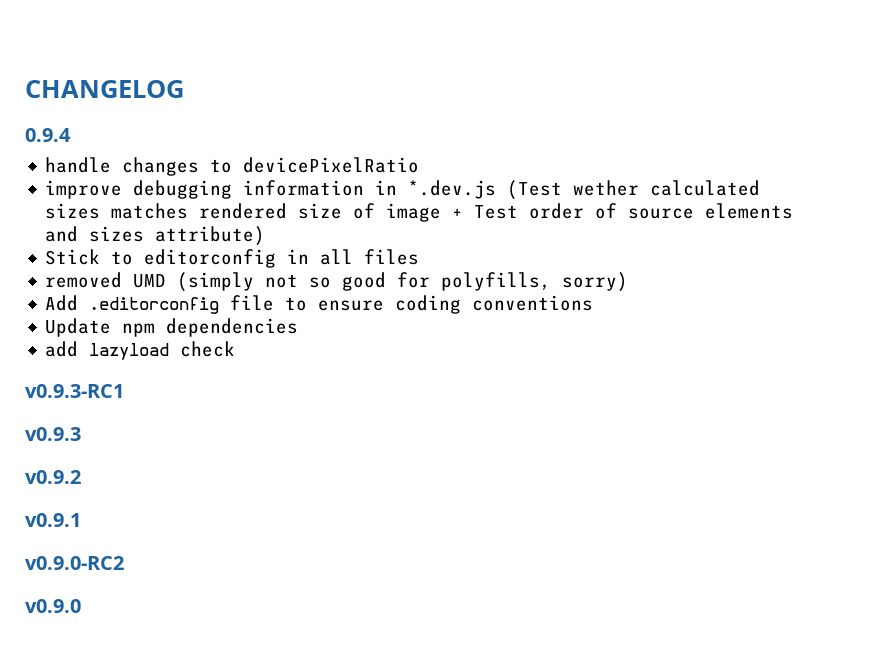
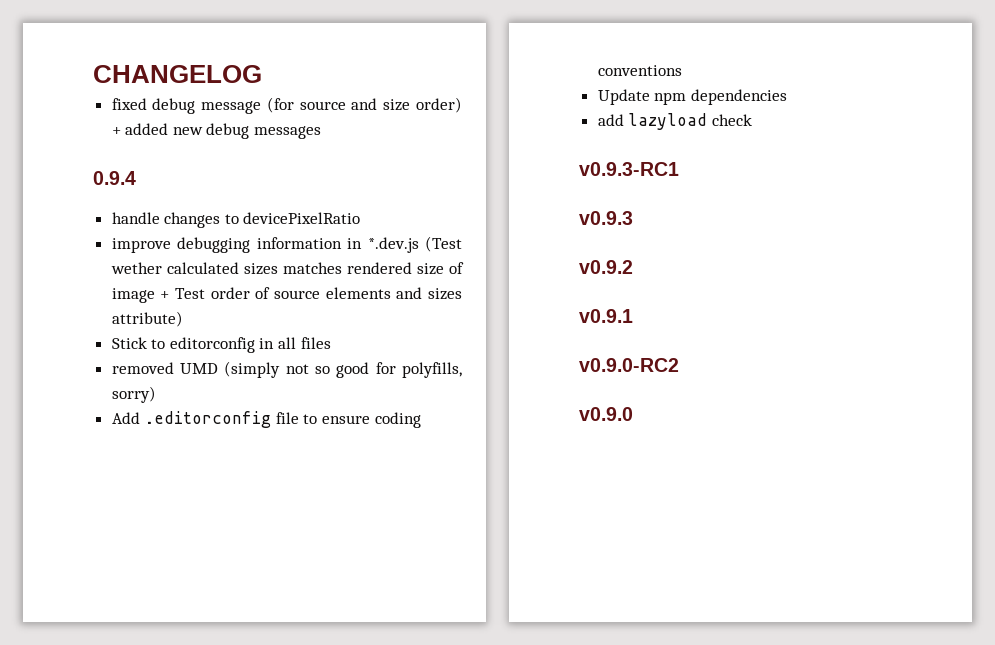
+ fixed debug message (for source and size order) + added new debug messages

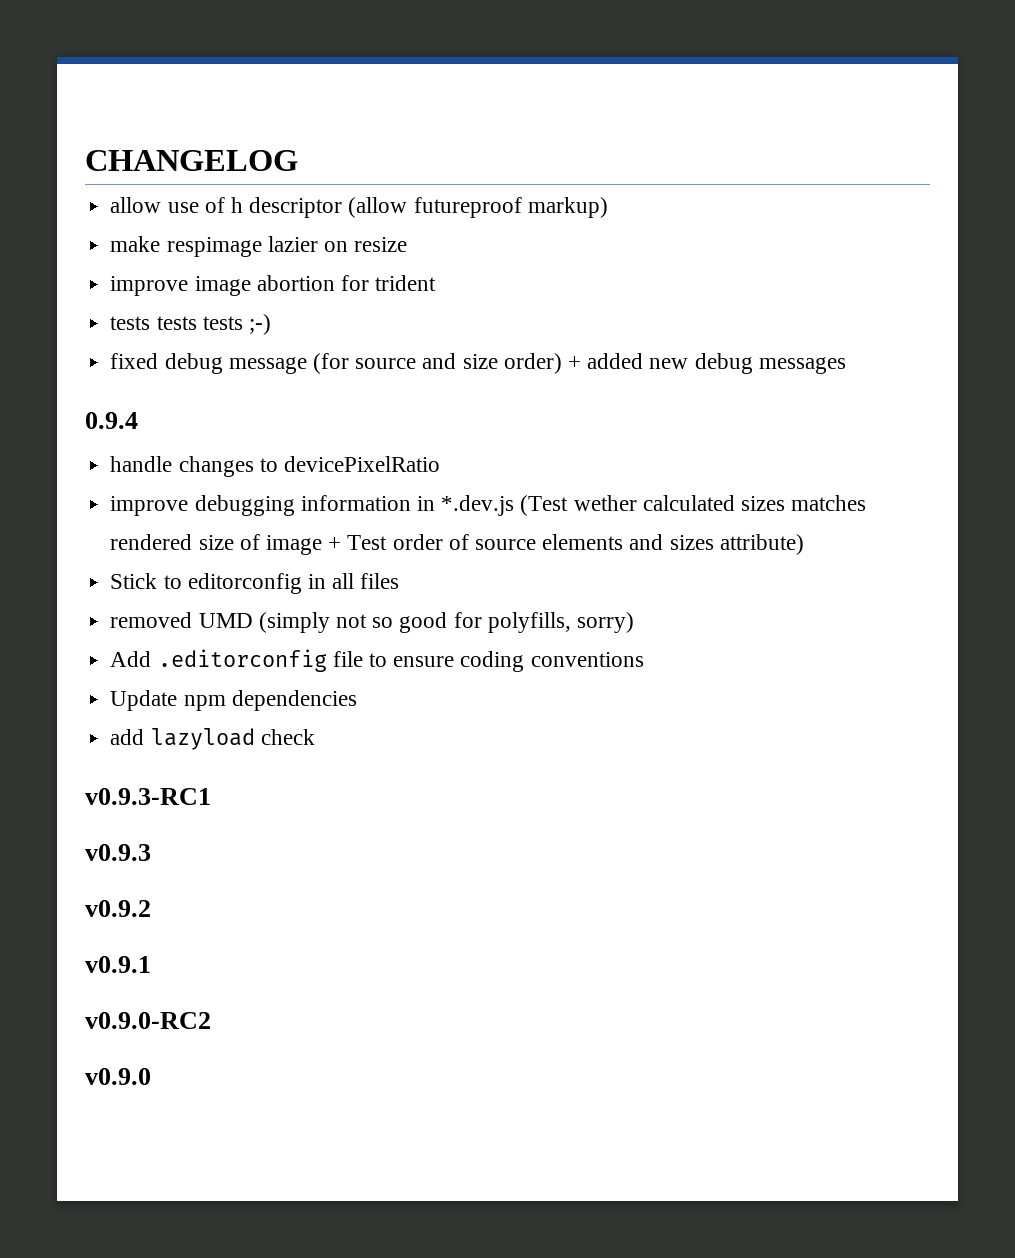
+ allow use of h descriptor (allow futureproof markup)
+ make respimage lazier on resize
+ improve image abortion for trident
+ tests tests tests ;-)

